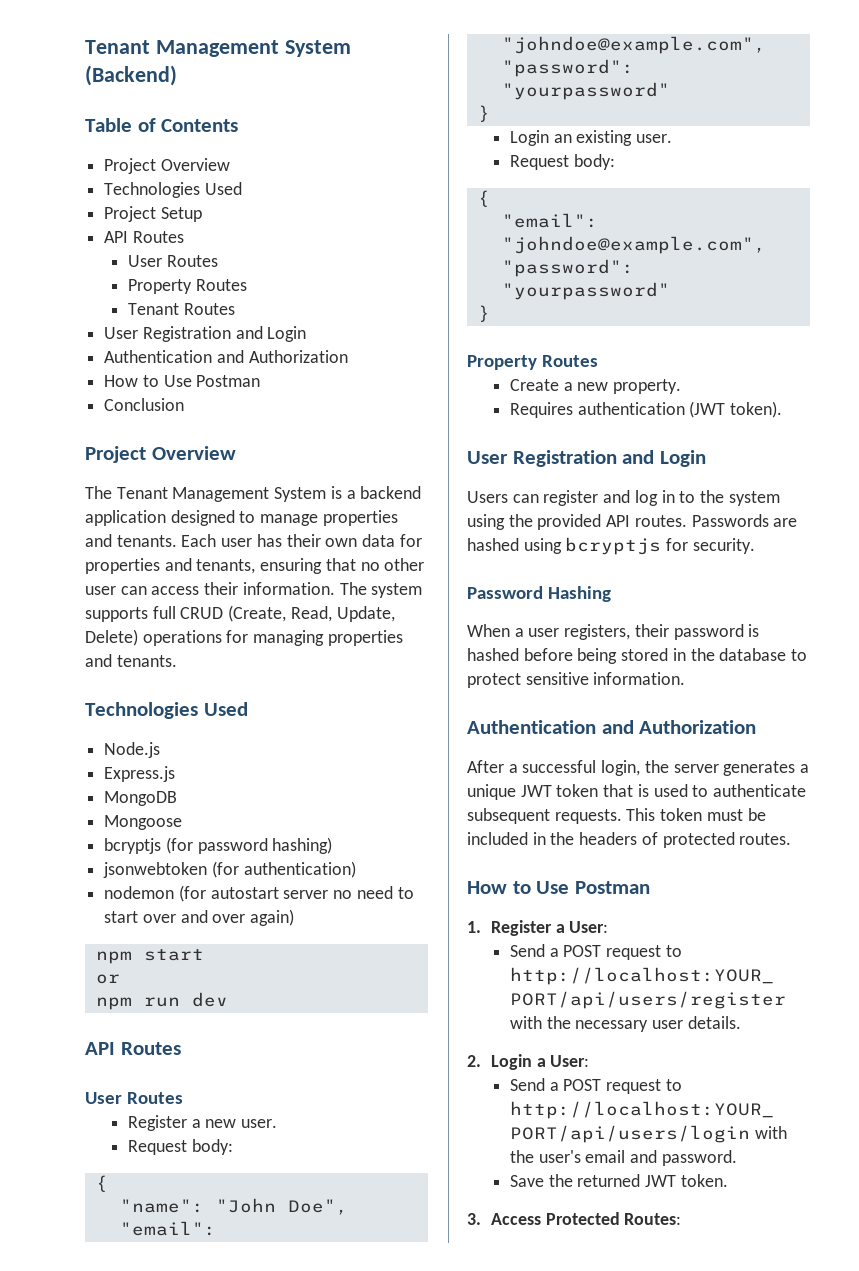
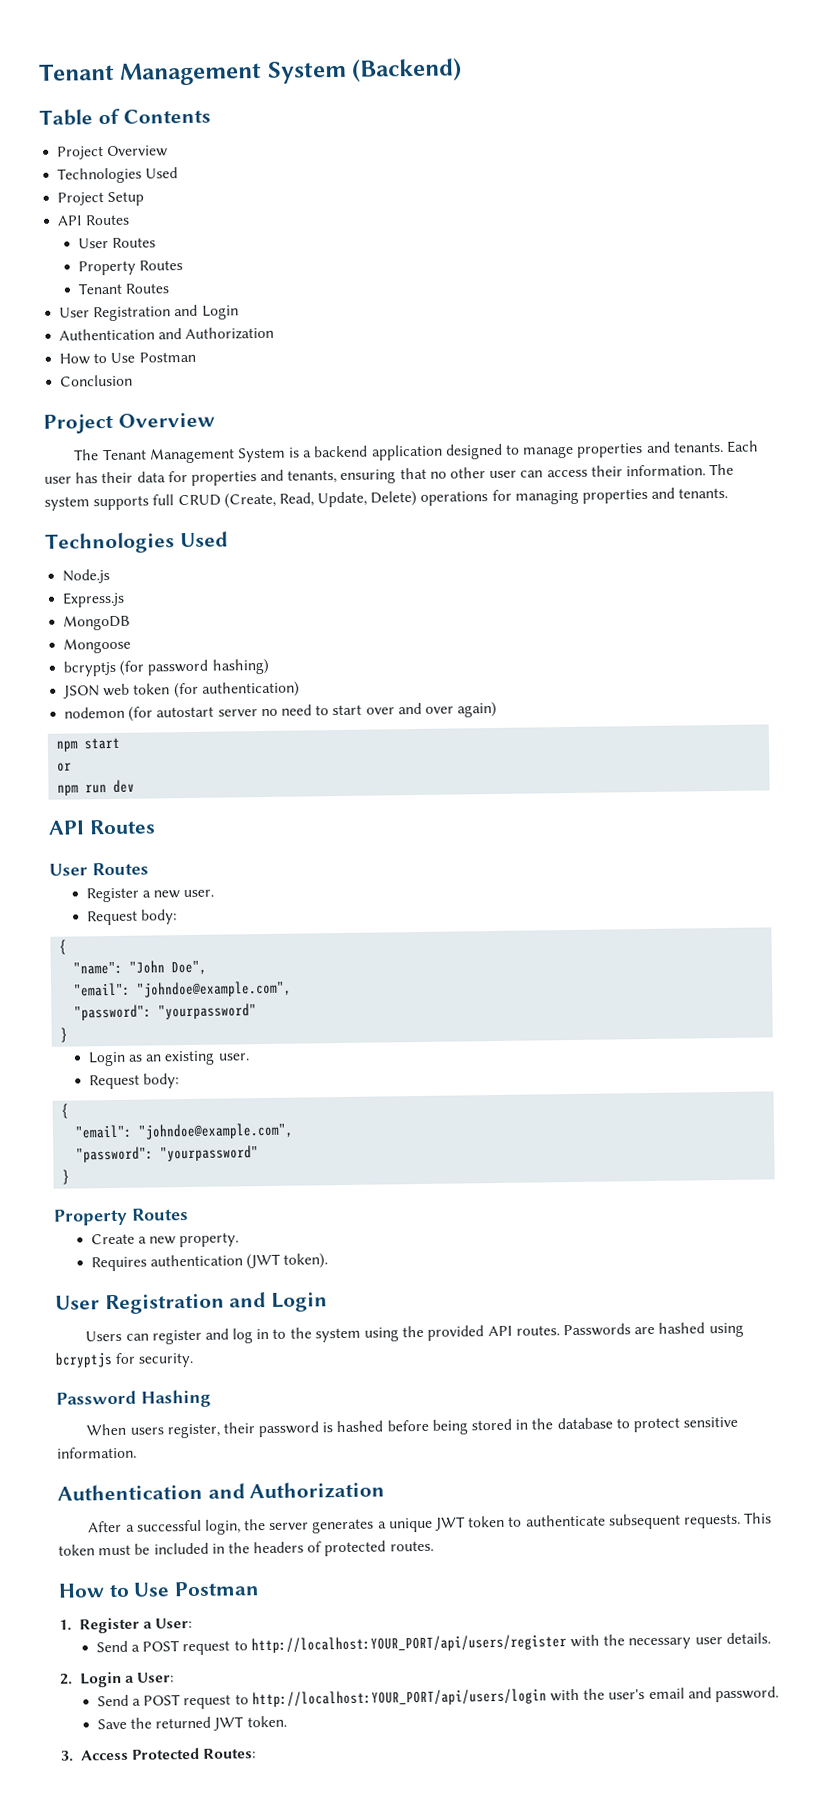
- Each user has their own data for properties and tenants, ensuring that no other user can access their information.
+ Each user has their data for properties and tenants, ensuring that no other user can access their information.
- jsonwebtoken (for authentication)
+ JSON web token (for authentication)
- Login an existing user.
+ Login as an existing user.
- When a user registers, their password is hashed before being stored in the database to protect sensitive information.
+ When users register, their password is hashed before being stored in the database to protect sensitive information.
- After a successful login, the server generates a unique JWT token that is used to authenticate subsequent requests.
+ After a successful login, the server generates a unique JWT token to authenticate subsequent requests.

